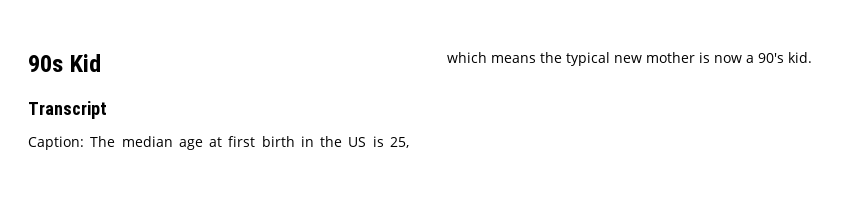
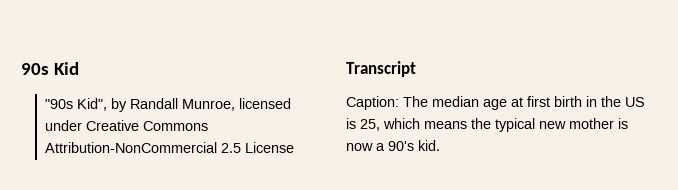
+ "90s Kid", by Randall Munroe, licensed under Creative Commons Attribution-NonCommercial 2.5 License

